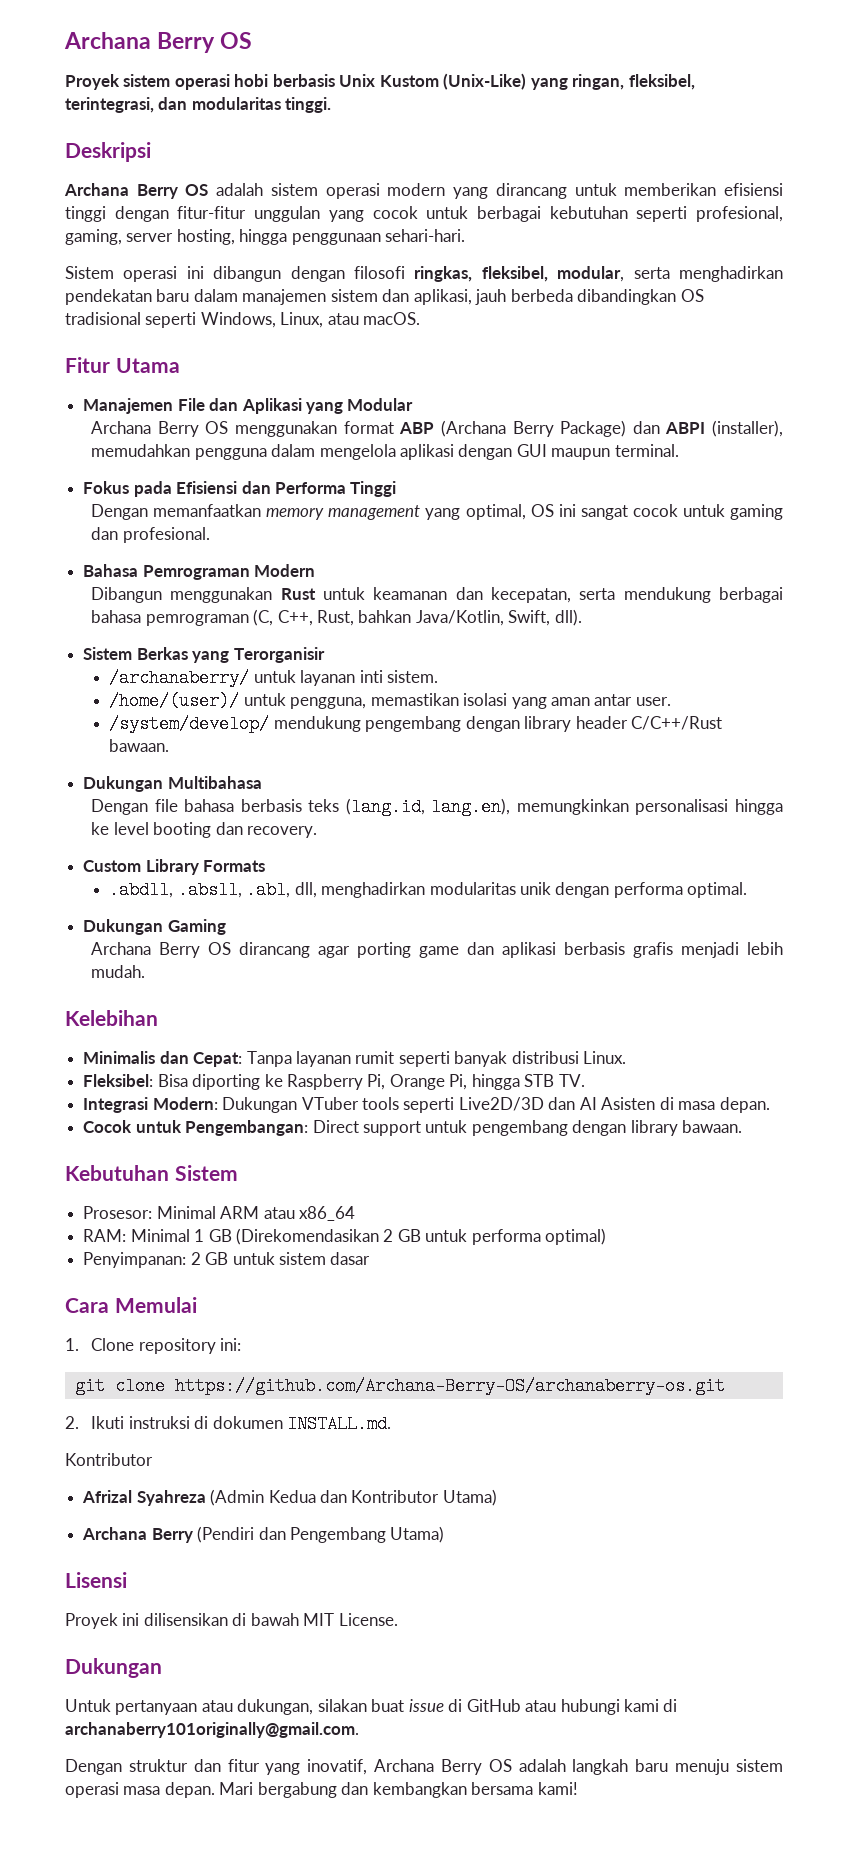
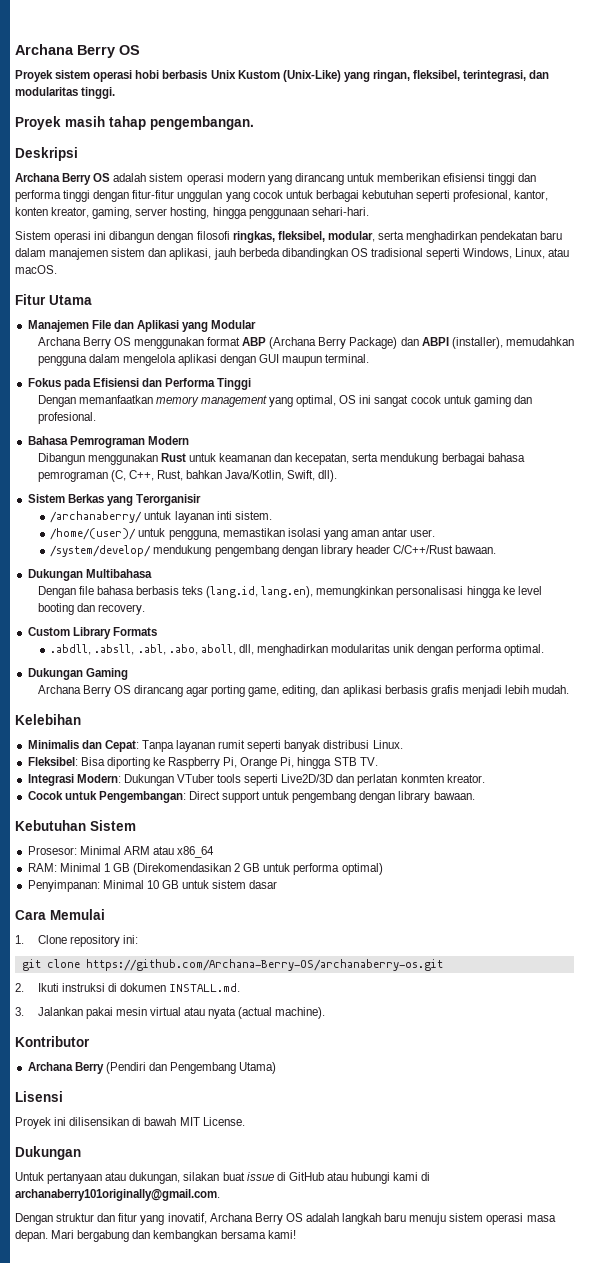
+ Proyek masih tahap pengembangan.
- Archana Berry OS adalah sistem operasi modern yang dirancang untuk memberikan efisiensi tinggi dengan fitur-fitur unggulan yang cocok untuk berbagai kebutuhan seperti profesional, gaming, server hosting, hingga penggunaan sehari-hari.
+ Archana Berry OS adalah sistem operasi modern yang dirancang untuk memberikan efisiensi tinggi dan performa tinggi dengan fitur-fitur unggulan yang cocok untuk berbagai kebutuhan seperti profesional, kantor, konten kreator, gaming, server hosting, hingga penggunaan sehari-hari.
- .abdll, .absll, .abl, dll, menghadirkan modularitas unik dengan performa optimal.
+ .abdll, .absll, .abl, .abo, aboll, dll, menghadirkan modularitas unik dengan performa optimal.
- Archana Berry OS dirancang agar porting game dan aplikasi berbasis grafis menjadi lebih mudah.
+ Archana Berry OS dirancang agar porting game, editing, dan aplikasi berbasis grafis menjadi lebih mudah.
- Integrasi Modern: Dukungan VTuber tools seperti Live2D/3D dan AI Asisten di masa depan.
+ Integrasi Modern: Dukungan VTuber tools seperti Live2D/3D dan perlatan konmten kreator.
- Penyimpanan: 2 GB untuk sistem dasar
+ Penyimpanan: Minimal 10 GB untuk sistem dasar
  2. Ikuti instruksi di dokumen INSTALL.md.
+ 3. Jalankan pakai mesin virtual atau nyata (actual machine).
  Kontributor
- Afrizal Syahreza (Admin Kedua dan Kontributor Utama)

